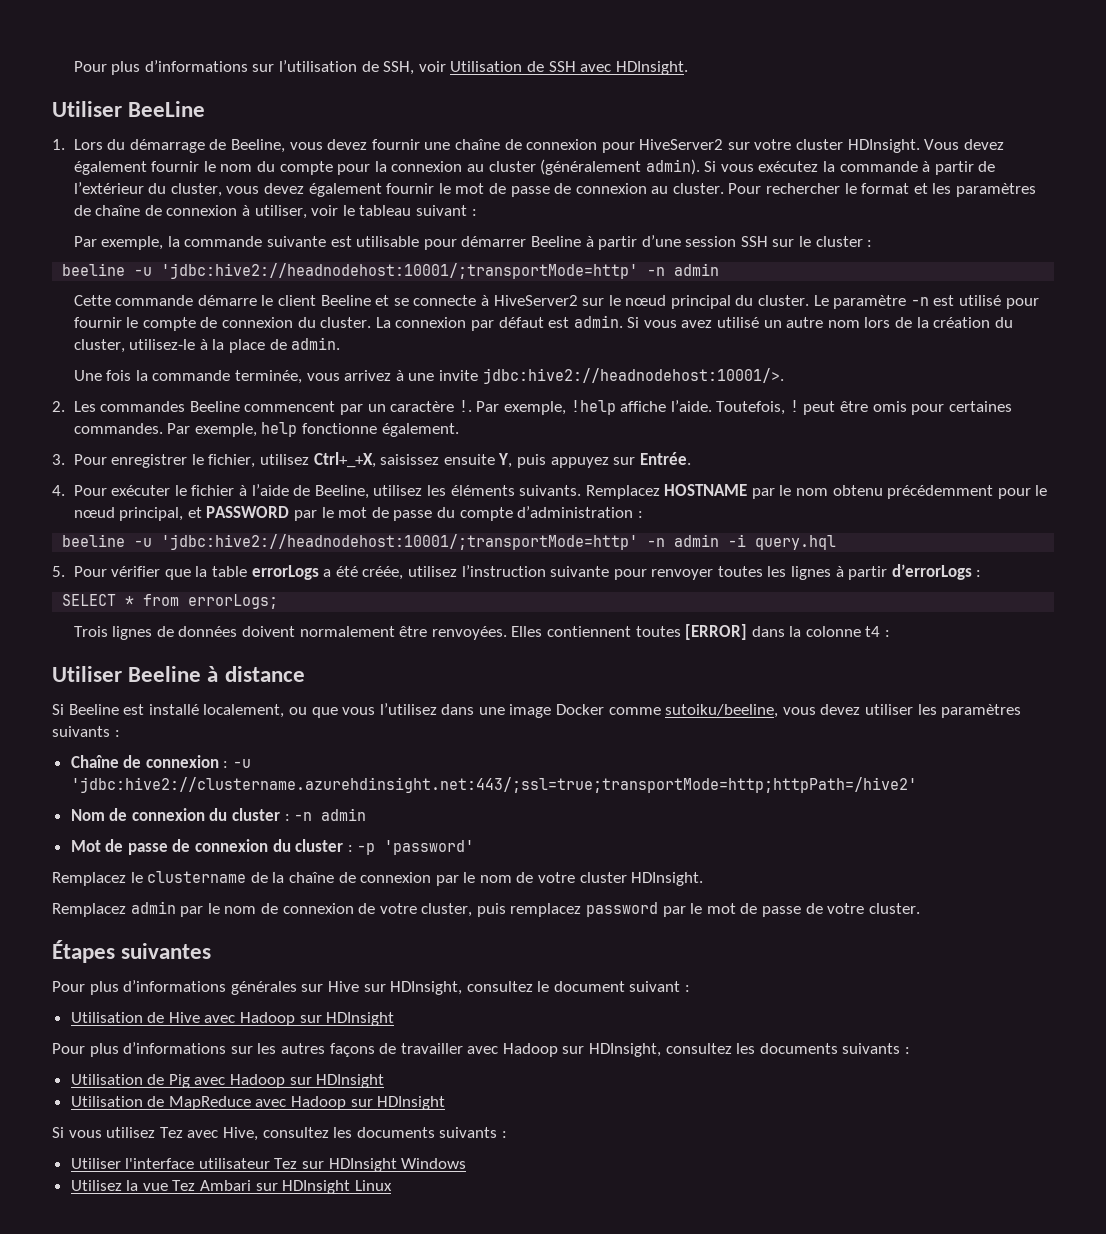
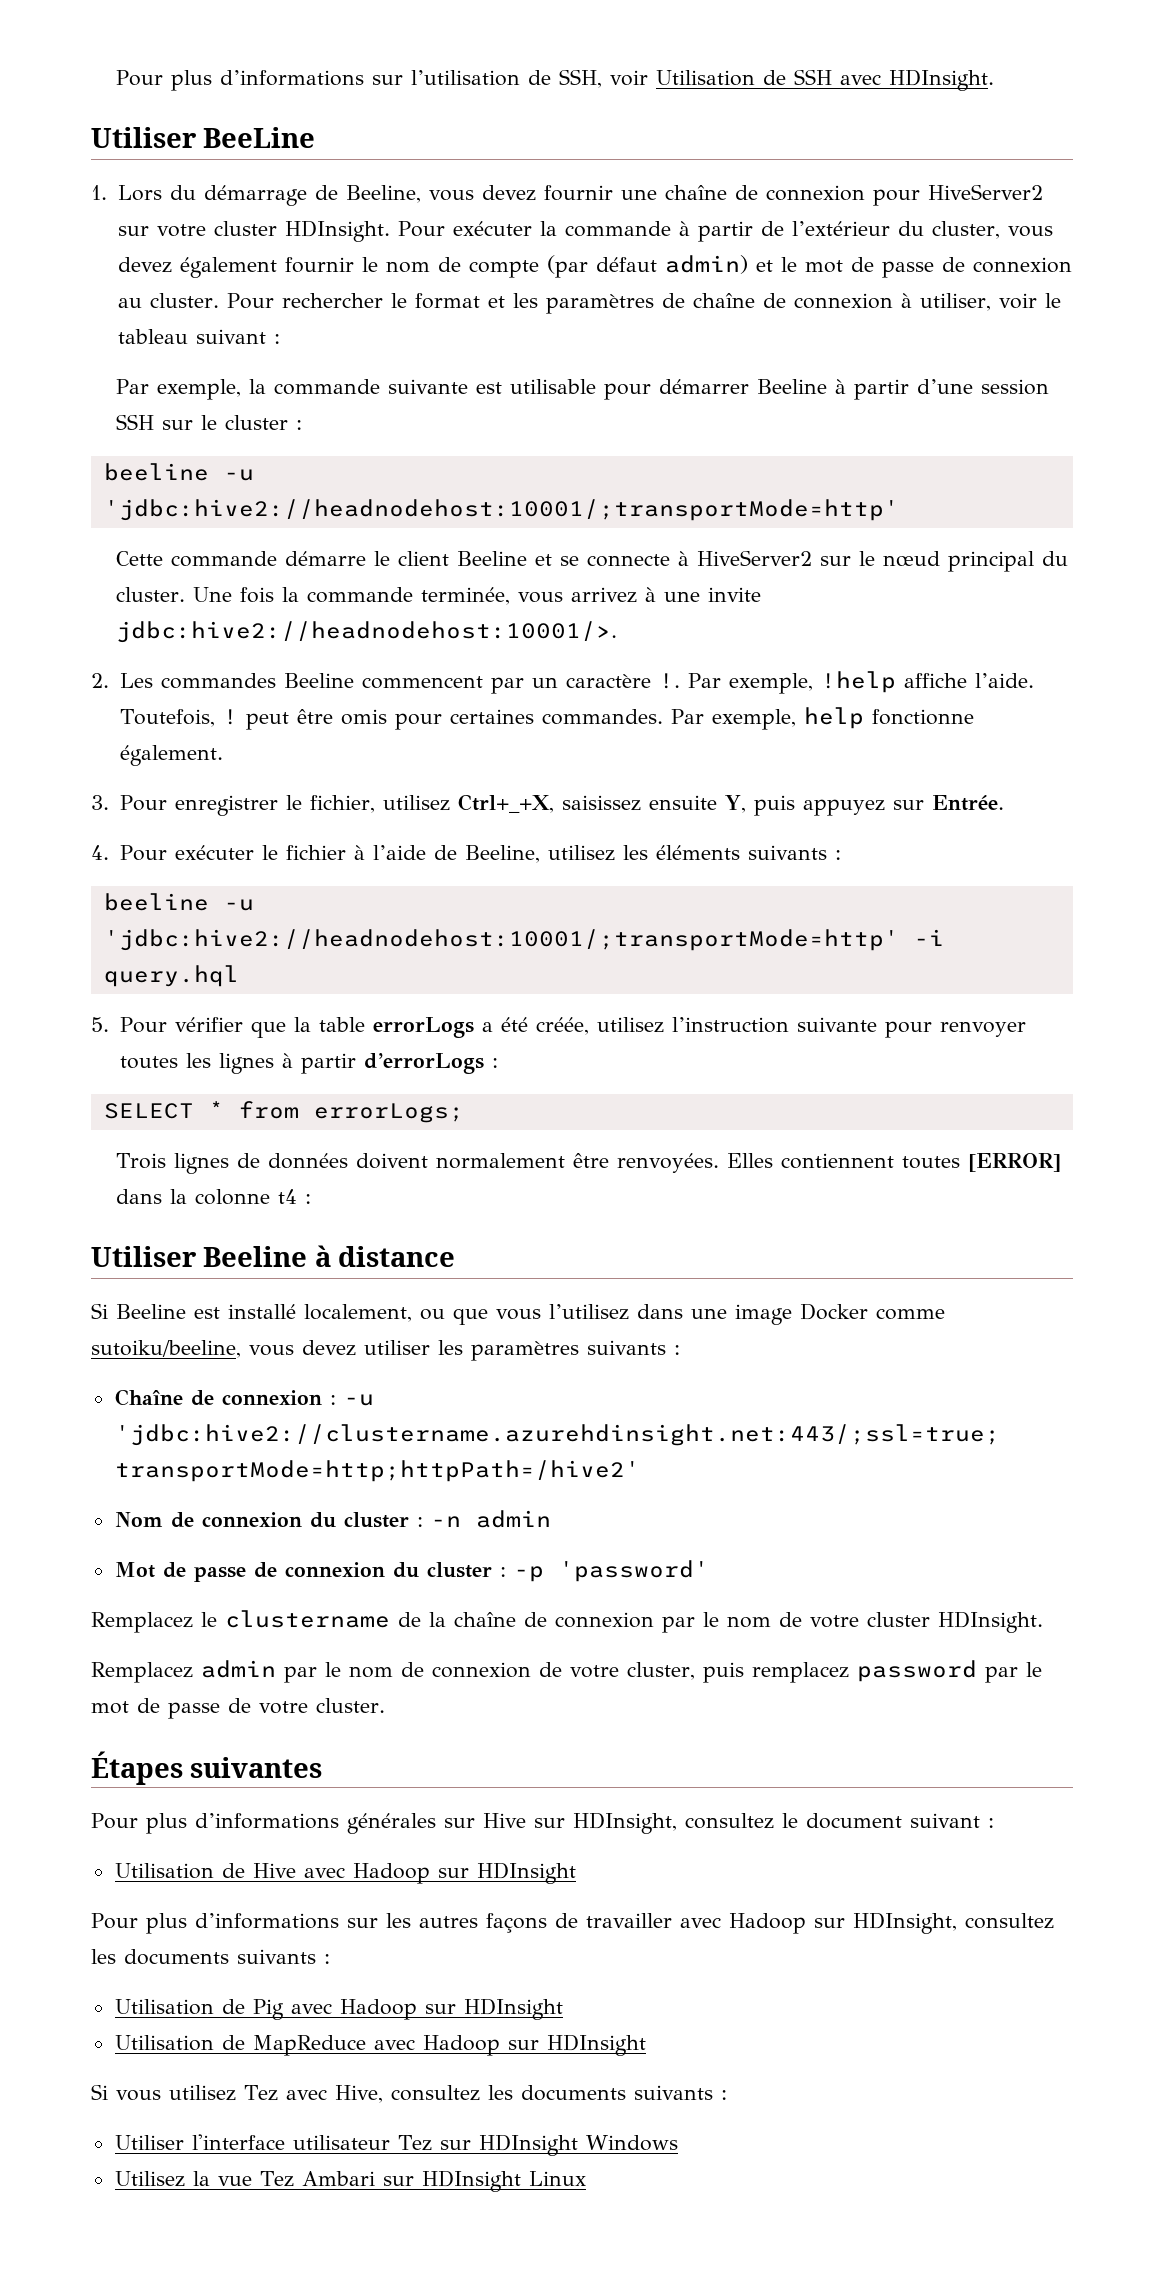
- Vous devez également fournir le nom du compte pour la connexion au cluster (généralement admin). Si vous exécutez la commande à partir de l’extérieur du cluster, vous devez également fournir le mot de passe de connexion au cluster.
+ Pour exécuter la commande à partir de l’extérieur du cluster, vous devez également fournir le nom de compte (par défaut admin) et le mot de passe de connexion au cluster.
  Par exemple, la commande suivante est utilisable pour démarrer Beeline à partir d’une session SSH sur le cluster :
- beeline -u 'jdbc:hive2://headnodehost:10001/;transportMode=http' -n admin
+ beeline -u 'jdbc:hive2://headnodehost:10001/;transportMode=http'
- Cette commande démarre le client Beeline et se connecte à HiveServer2 sur le nœud principal du cluster. Le paramètre -n est utilisé pour fournir le compte de connexion du cluster. La connexion par défaut est admin. Si vous avez utilisé un autre nom lors de la création du cluster, utilisez-le à la place de admin.
- Une fois la commande terminée, vous arrivez à une invite jdbc:hive2://headnodehost:10001/>.
+ Cette commande démarre le client Beeline et se connecte à HiveServer2 sur le nœud principal du cluster. Une fois la commande terminée, vous arrivez à une invite jdbc:hive2://headnodehost:10001/>.
- 4. Pour exécuter le fichier à l’aide de Beeline, utilisez les éléments suivants. Remplacez HOSTNAME par le nom obtenu précédemment pour le nœud principal, et PASSWORD par le mot de passe du compte d’administration :
- beeline -u 'jdbc:hive2://headnodehost:10001/;transportMode=http' -n admin -i query.hql
+ 4. Pour exécuter le fichier à l’aide de Beeline, utilisez les éléments suivants :
+ beeline -u 'jdbc:hive2://headnodehost:10001/;transportMode=http' -i query.hql

